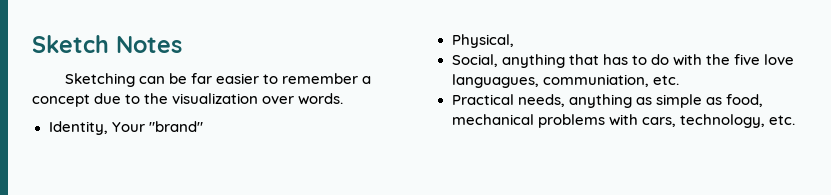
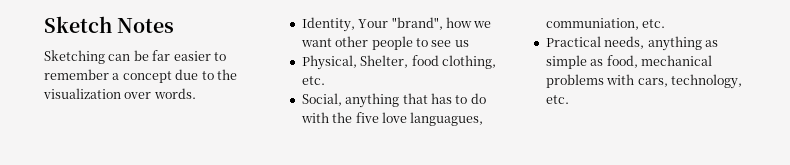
- Identity, Your "brand"
- Physical,
+ Identity, Your "brand", how we want other people to see us
+ Physical, Shelter, food clothing, etc.

